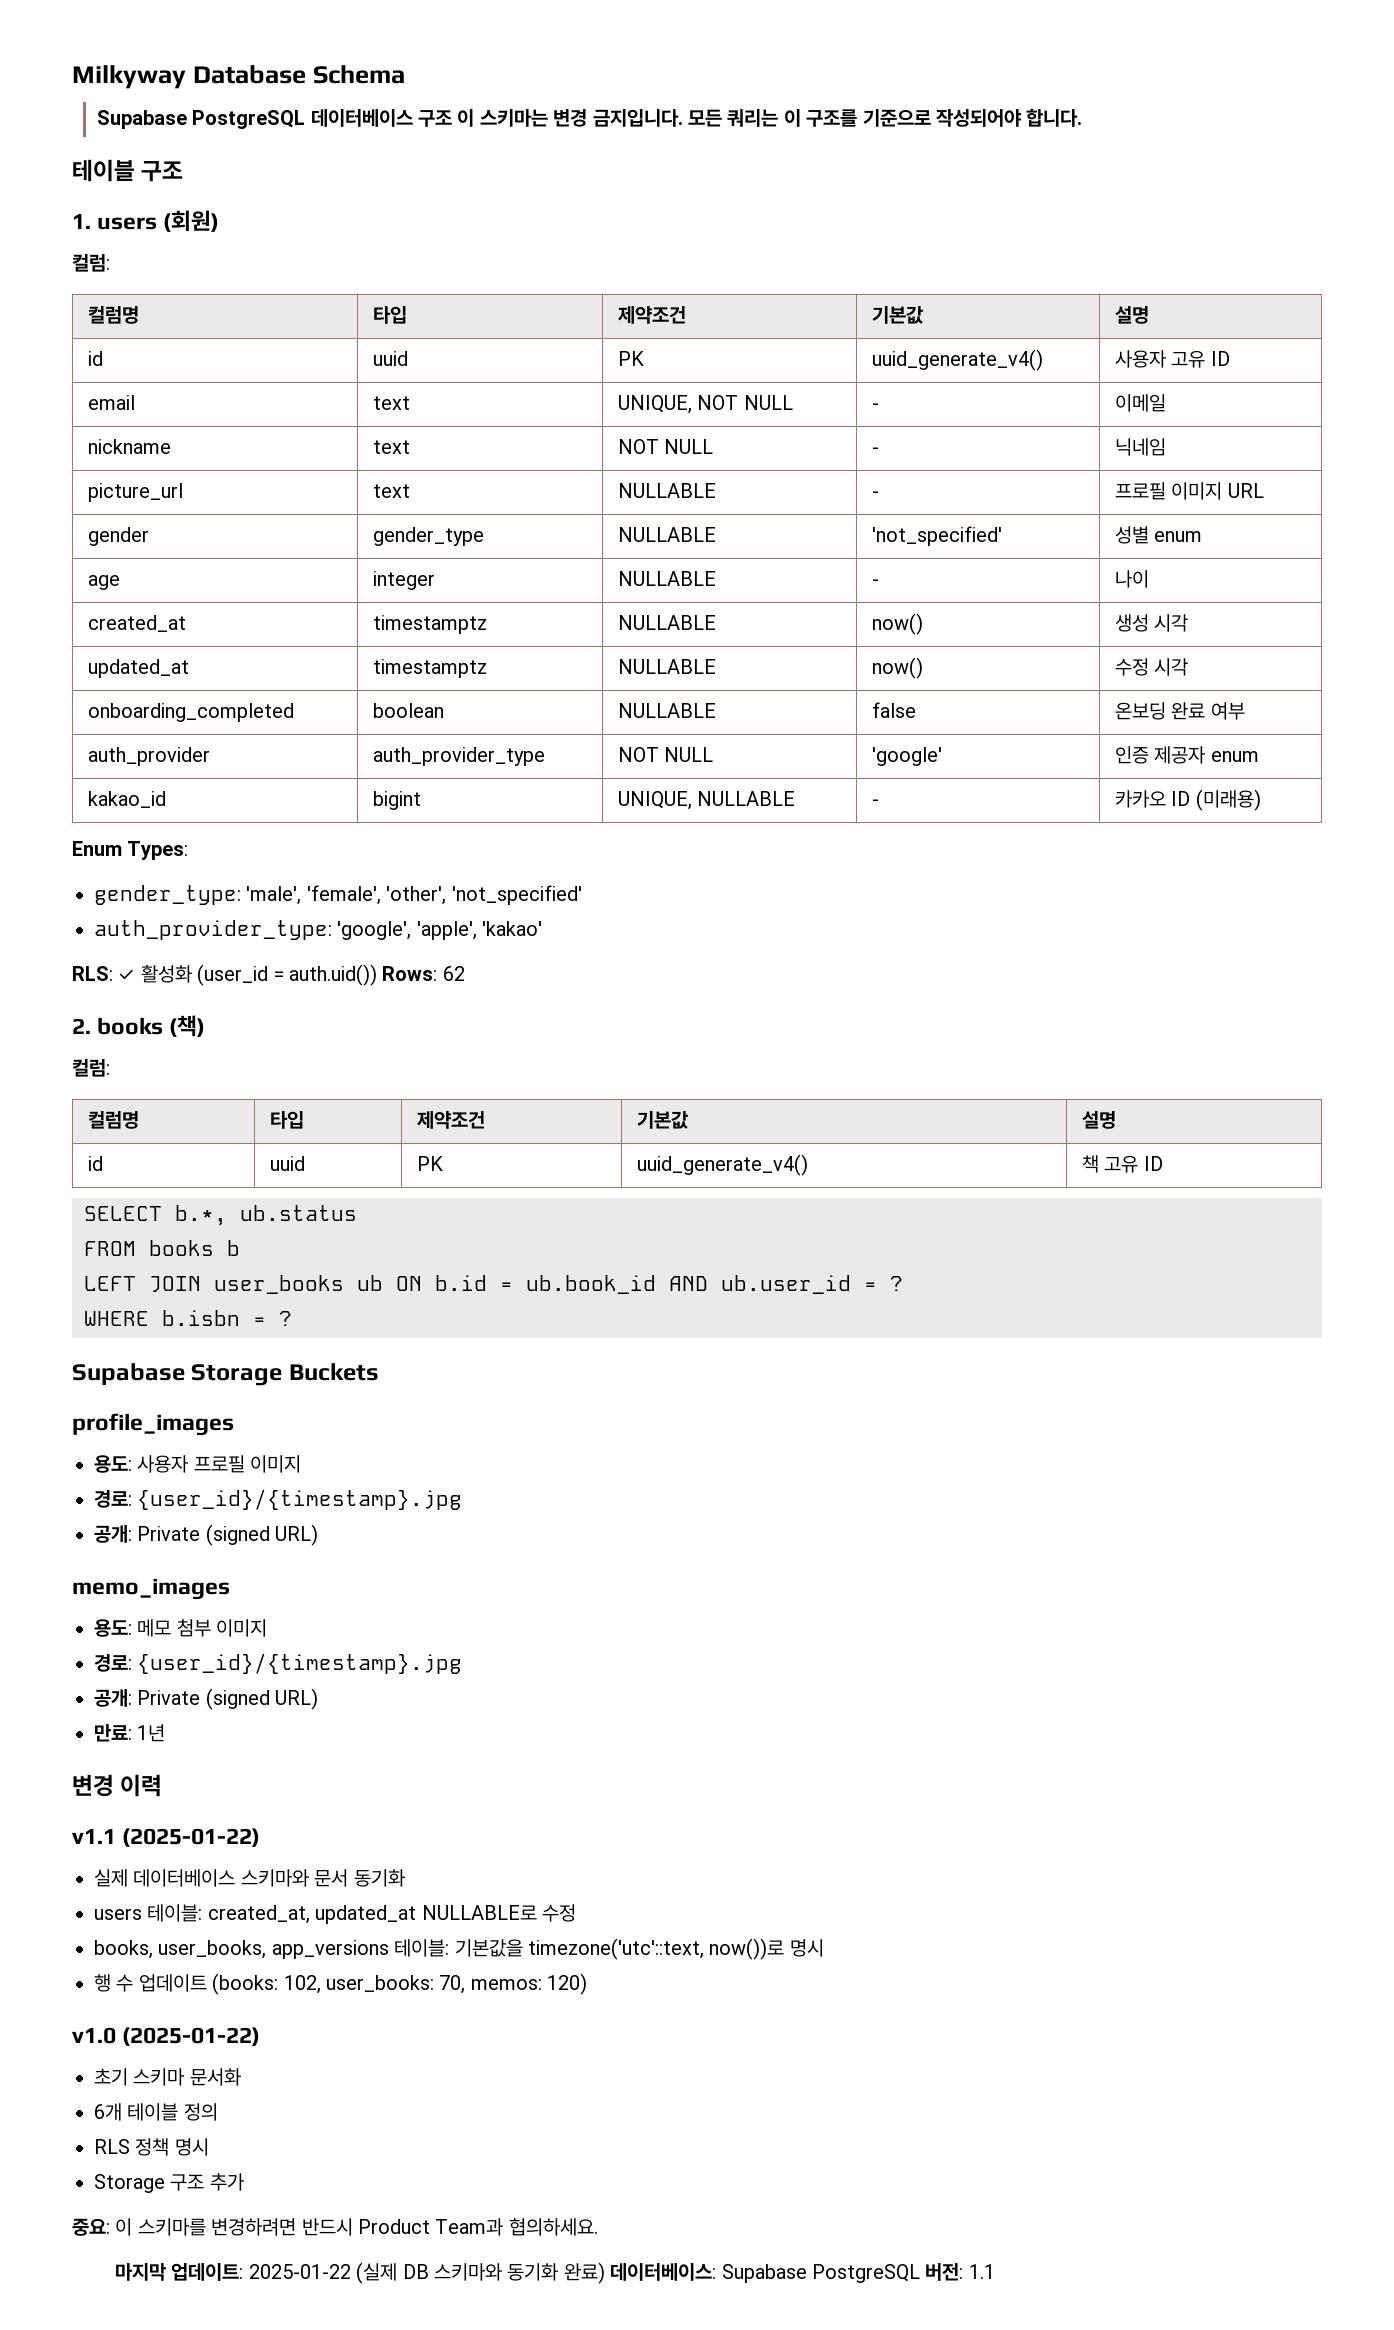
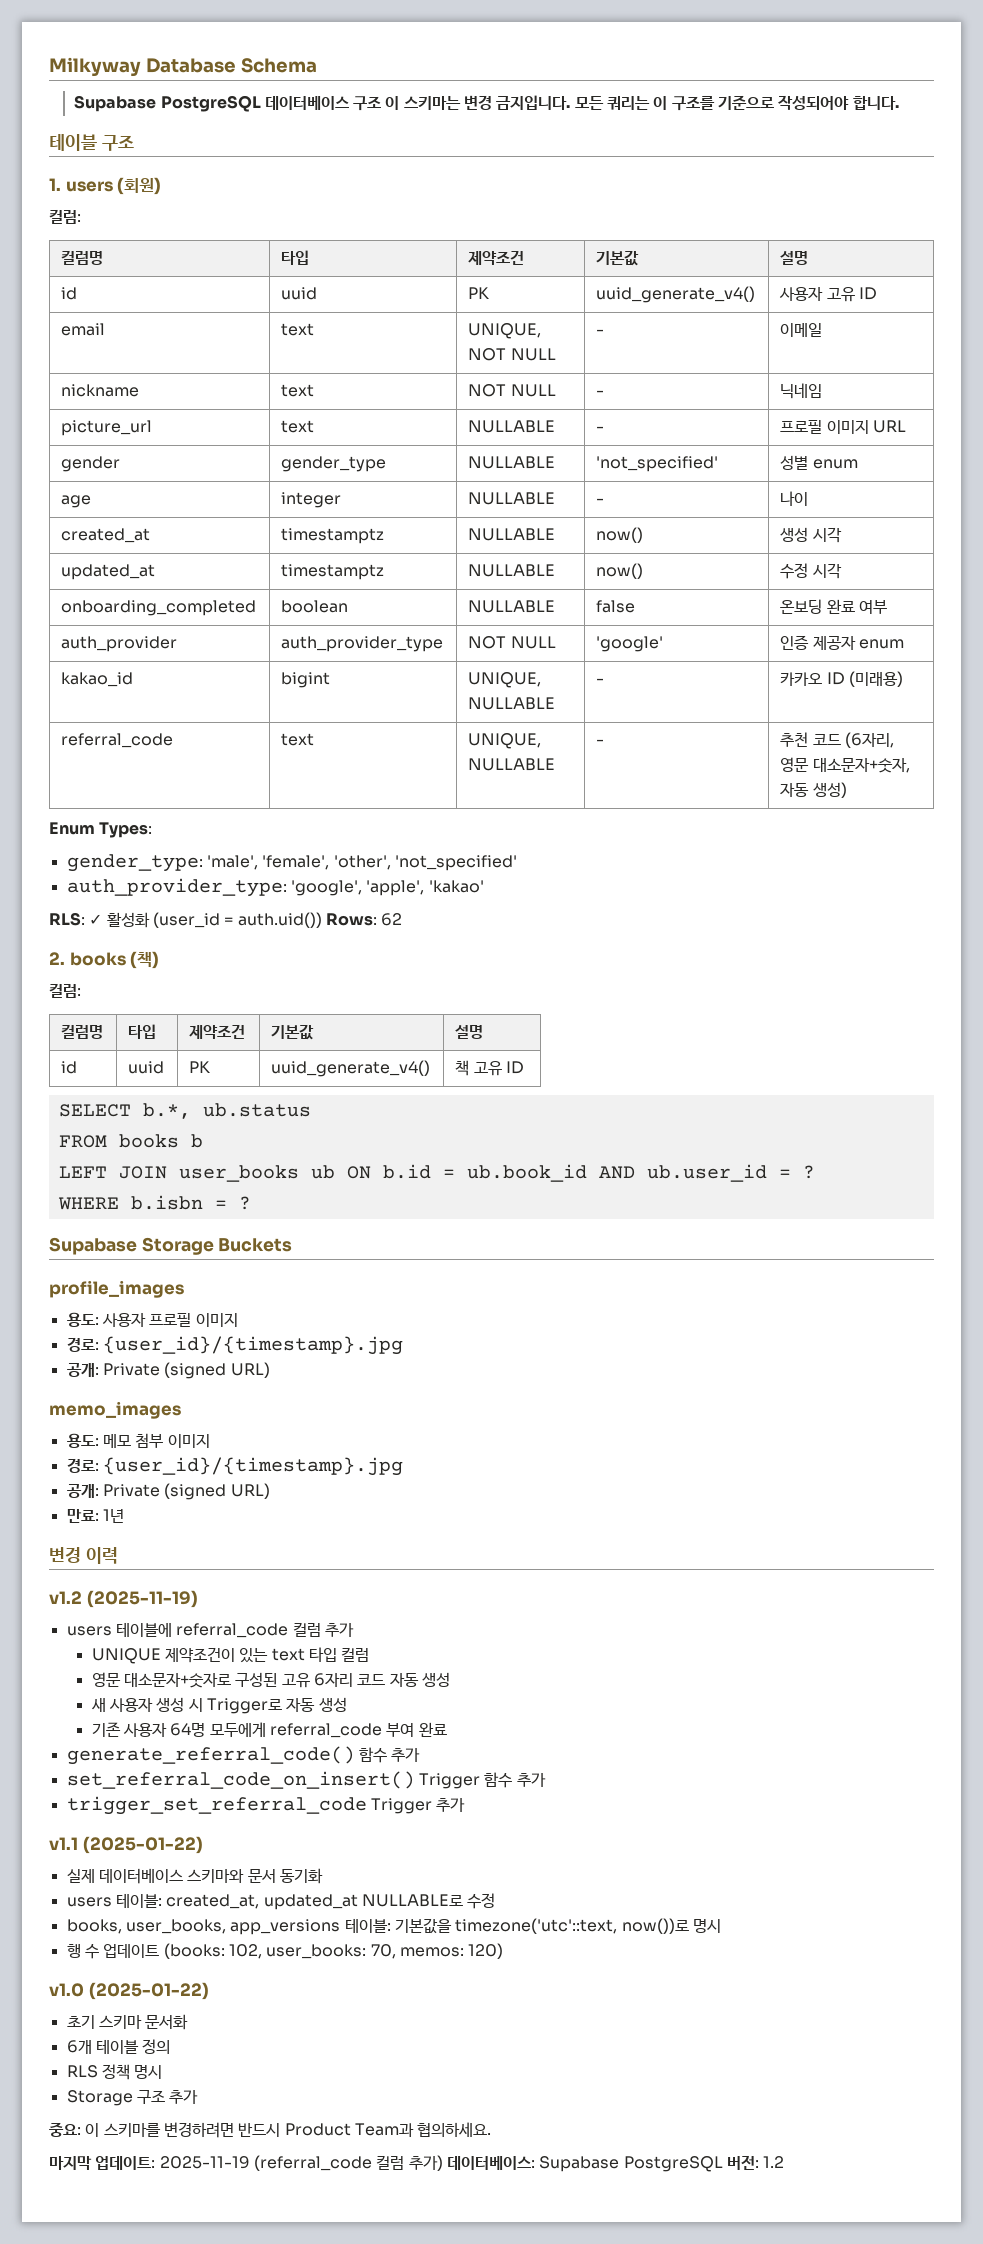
+ referral_code | text | UNIQUE, NULLABLE | - | 추천 코드 (6자리, 영문 대소문자+숫자, 자동 생성)
+ v1.2 (2025-11-19)
+ users 테이블에 referral_code 컬럼 추가
+ UNIQUE 제약조건이 있는 text 타입 컬럼
+ 영문 대소문자+숫자로 구성된 고유 6자리 코드 자동 생성
+ 새 사용자 생성 시 Trigger로 자동 생성
+ 기존 사용자 64명 모두에게 referral_code 부여 완료
+ generate_referral_code() 함수 추가
+ set_referral_code_on_insert() Trigger 함수 추가
+ trigger_set_referral_code Trigger 추가
- 마지막 업데이트: 2025-01-22 (실제 DB 스키마와 동기화 완료) 데이터베이스: Supabase PostgreSQL 버전: 1.1
+ 마지막 업데이트: 2025-11-19 (referral_code 컬럼 추가) 데이터베이스: Supabase PostgreSQL 버전: 1.2

